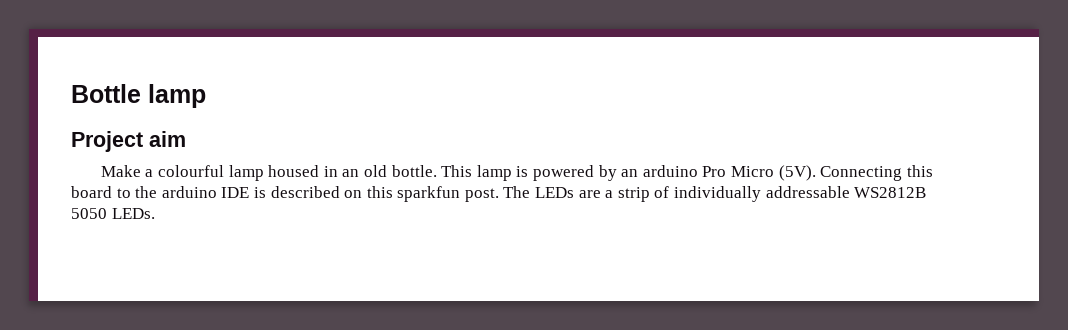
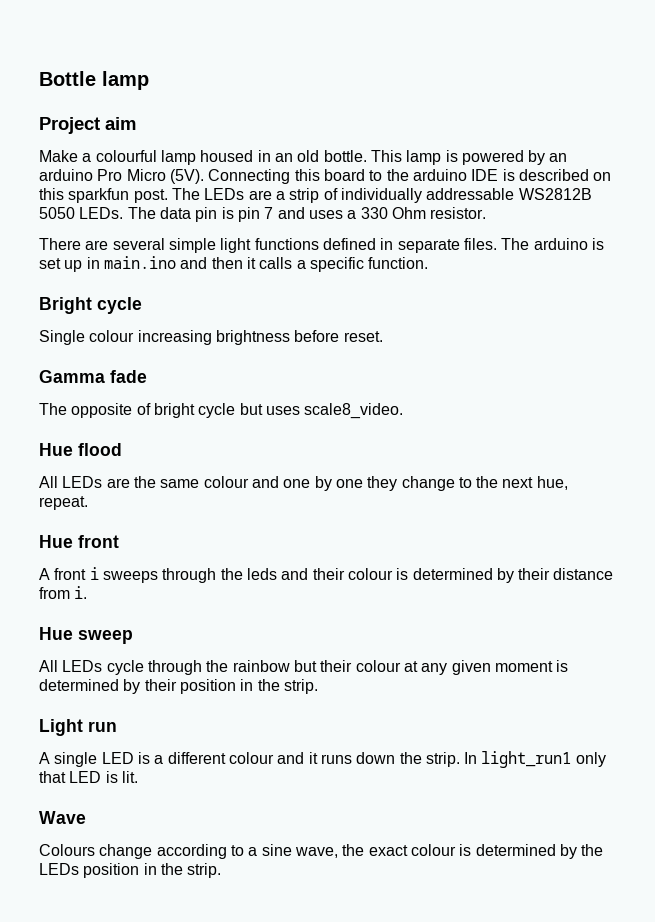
+ The data pin is pin 7 and uses a 330 Ohm resistor.
+ There are several simple light functions defined in separate files. The arduino is set up in main.ino and then it calls a specific function.
+ Bright cycle
+ Single colour increasing brightness before reset.
+ Gamma fade
+ The opposite of bright cycle but uses scale8_video.
+ Hue flood
+ All LEDs are the same colour and one by one they change to the next hue, repeat.
+ Hue front
+ A front i sweeps through the leds and their colour is determined by their distance from i.
+ Hue sweep
+ All LEDs cycle through the rainbow but their colour at any given moment is determined by their position in the strip.
+ Light run
+ A single LED is a different colour and it runs down the strip. In light_run1 only that LED is lit.
+ Wave
+ Colours change according to a sine wave, the exact colour is determined by the LEDs position in the strip.

